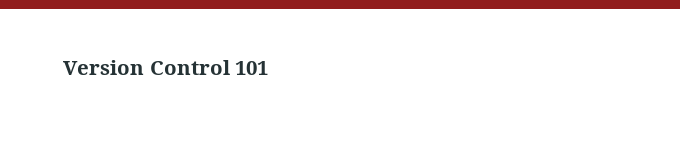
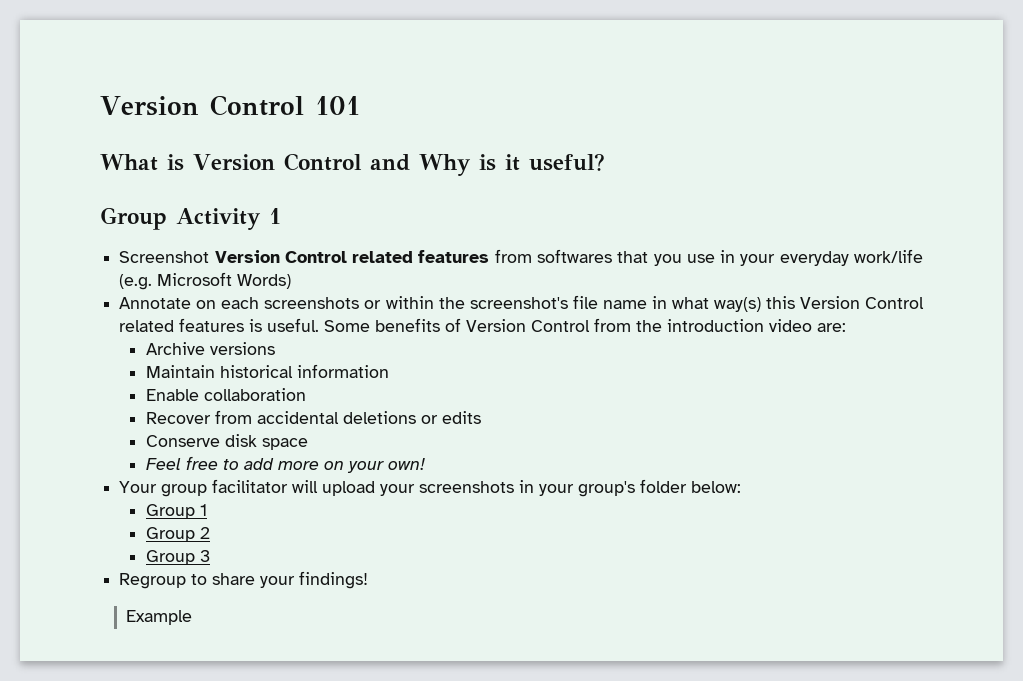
+ What is Version Control and Why is it useful?
+ Group Activity 1
+ Screenshot Version Control related features from softwares that you use in your everyday work/life (e.g. Microsoft Words)
+ Annotate on each screenshots or within the screenshot's file name in what way(s) this Version Control related features is useful. Some benefits of Version Control from the introduction video are:
+ Archive versions
+ Maintain historical information
+ Enable collaboration
+ Recover from accidental deletions or edits
+ Conserve disk space
+ Feel free to add more on your own!
+ Your group facilitator will upload your screenshots in your group's folder below:
+ Group 1
+ Group 2
+ Group 3
+ Regroup to share your findings!
+ Example

